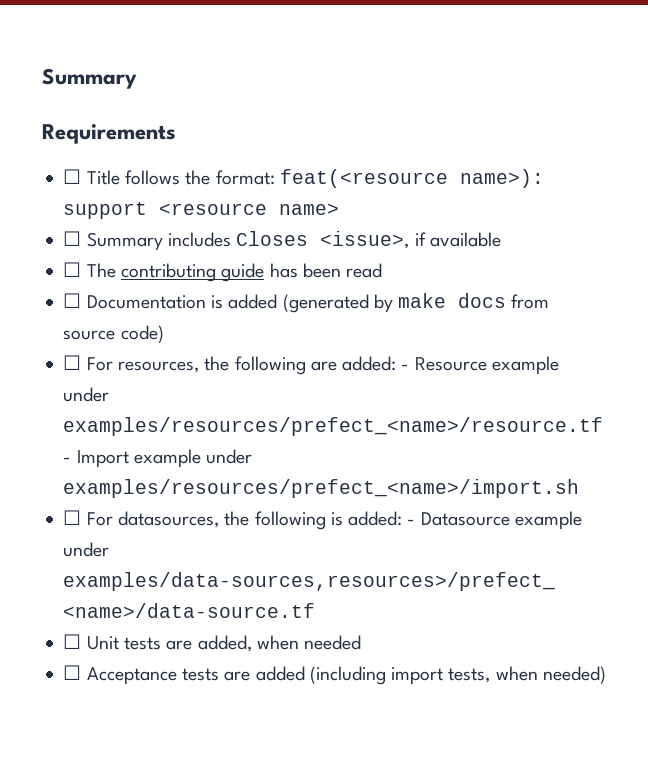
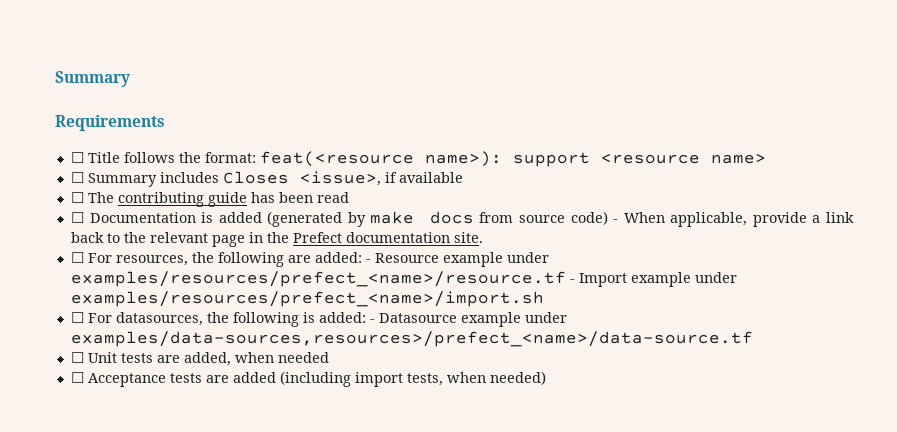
- ☐ Documentation is added (generated by make docs from source code)
+ ☐ Documentation is added (generated by make docs from source code) - When applicable, provide a link back to the relevant page in the Prefect documentation site.

